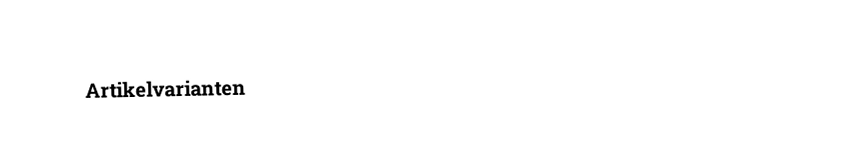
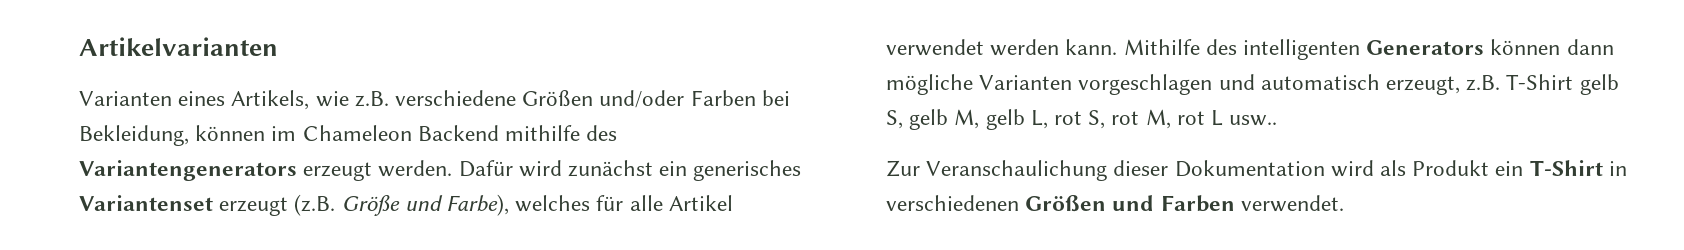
+ Varianten eines Artikels, wie z.B. verschiedene Größen und/oder Farben bei Bekleidung, können im Chameleon Backend mithilfe des Variantengenerators erzeugt werden. Dafür wird zunächst ein generisches Variantenset erzeugt (z.B. Größe und Farbe), welches für alle Artikel verwendet werden kann. Mithilfe des intelligenten Generators können dann mögliche Varianten vorgeschlagen und automatisch erzeugt, z.B. T-Shirt gelb S, gelb M, gelb L, rot S, rot M, rot L usw..
+ Zur Veranschaulichung dieser Dokumentation wird als Produkt ein T-Shirt in verschiedenen Größen und Farben verwendet.

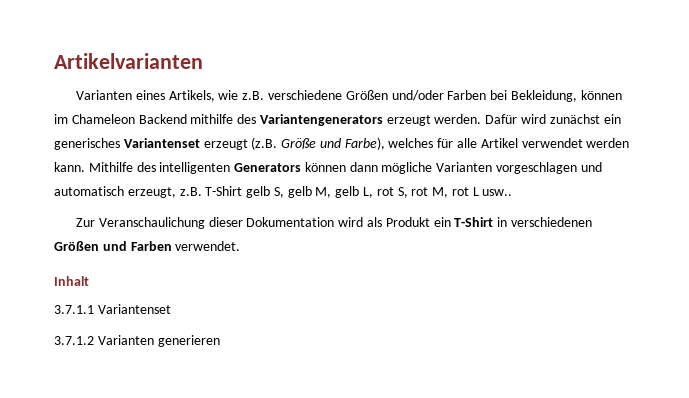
+ Inhalt
+ 3.7.1.1 Variantenset
+ 3.7.1.2 Varianten generieren

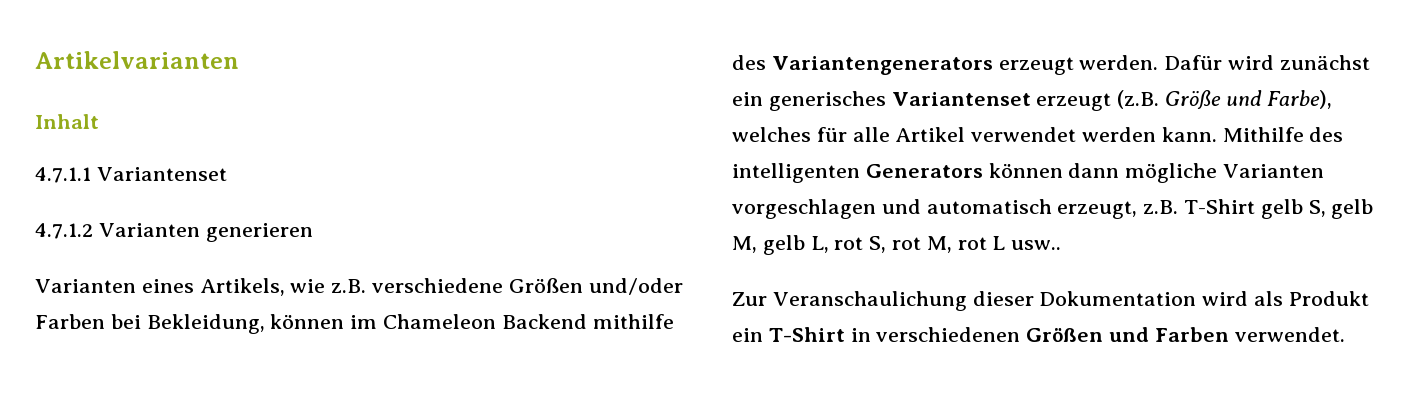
+ Inhalt
+ 4.7.1.1 Variantenset
+ 4.7.1.2 Varianten generieren
- Inhalt
- 3.7.1.1 Variantenset
- 3.7.1.2 Varianten generieren

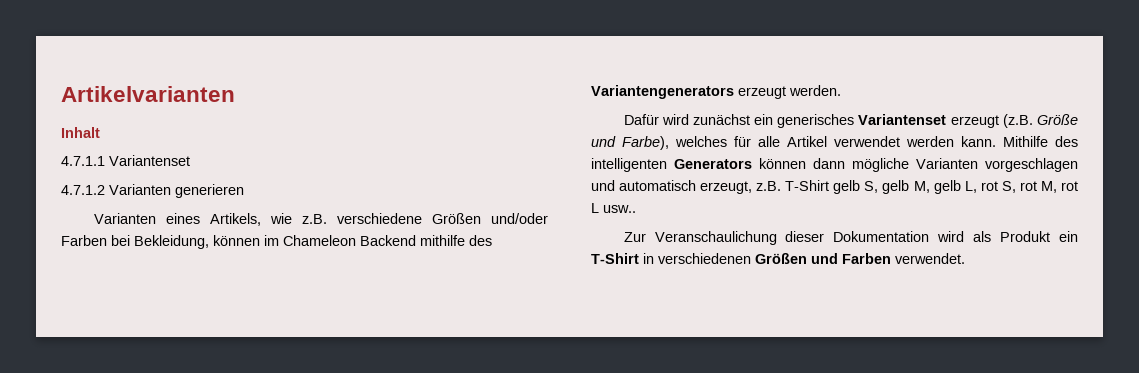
- Varianten eines Artikels, wie z.B. verschiedene Größen und/oder Farben bei Bekleidung, können im Chameleon Backend mithilfe des Variantengenerators erzeugt werden. Dafür wird zunächst ein generisches Variantenset erzeugt (z.B. Größe und Farbe), welches für alle Artikel verwendet werden kann.
+ Varianten eines Artikels, wie z.B. verschiedene Größen und/oder Farben bei Bekleidung, können im Chameleon Backend mithilfe des Variantengenerators erzeugt werden.
+ Dafür wird zunächst ein generisches Variantenset erzeugt (z.B. Größe und Farbe), welches für alle Artikel verwendet werden kann.

